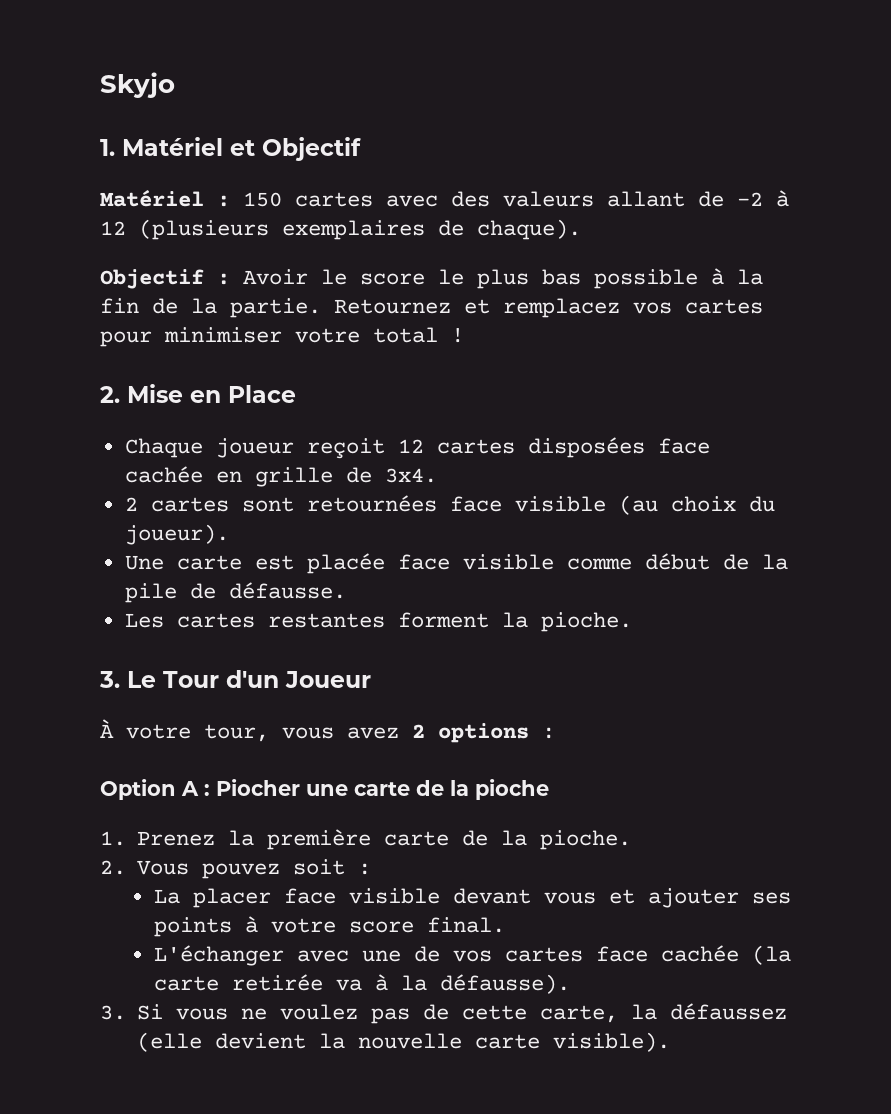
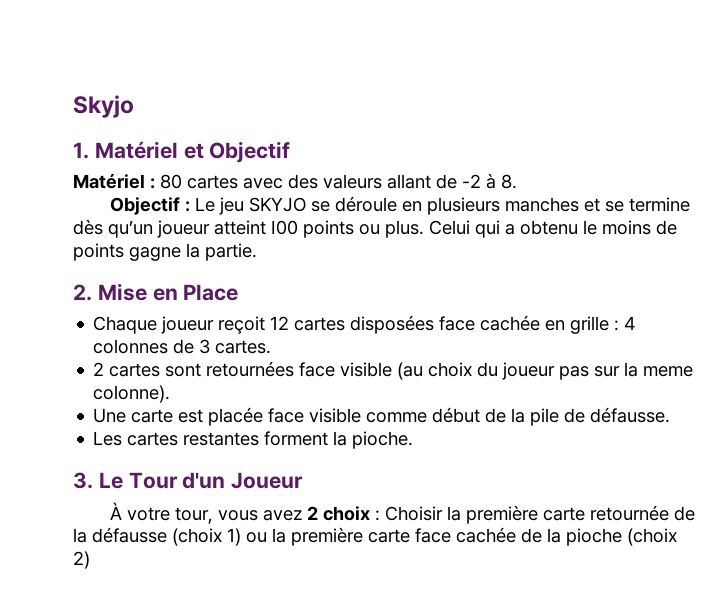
- Matériel : 150 cartes avec des valeurs allant de -2 à 12 (plusieurs exemplaires de chaque).
- Objectif : Avoir le score le plus bas possible à la fin de la partie. Retournez et remplacez vos cartes pour minimiser votre total !
+ Matériel : 80 cartes avec des valeurs allant de -2 à 8.
+ Objectif : Le jeu SKYJO se déroule en plusieurs manches et se termine dès qu’un joueur atteint I00 points ou plus. Celui qui a obtenu le moins de points gagne la partie.
- Chaque joueur reçoit 12 cartes disposées face cachée en grille de 3x4.
+ Chaque joueur reçoit 12 cartes disposées face cachée en grille : 4 colonnes de 3 cartes.
- 2 cartes sont retournées face visible (au choix du joueur).
+ 2 cartes sont retournées face visible (au choix du joueur pas sur la meme colonne).
- À votre tour, vous avez 2 options :
- Option A : Piocher une carte de la pioche
- 1. Prenez la première carte de la pioche.
- 2. Vous pouvez soit :
- La placer face visible devant vous et ajouter ses points à votre score final.
- L'échanger avec une de vos cartes face cachée (la carte retirée va à la défausse).
- 3. Si vous ne voulez pas de cette carte, la défaussez (elle devient la nouvelle carte visible).
+ À votre tour, vous avez 2 choix : Choisir la première carte retournée de la défausse (choix 1) ou la première carte face cachée de la pioche (choix 2)

